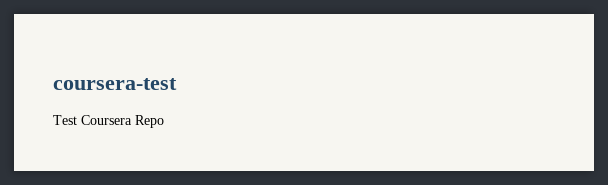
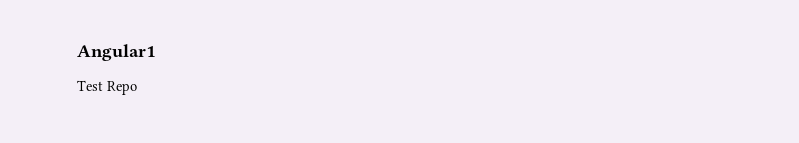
- coursera-test
+ Angular1
- Test Coursera Repo
+ Test Repo

